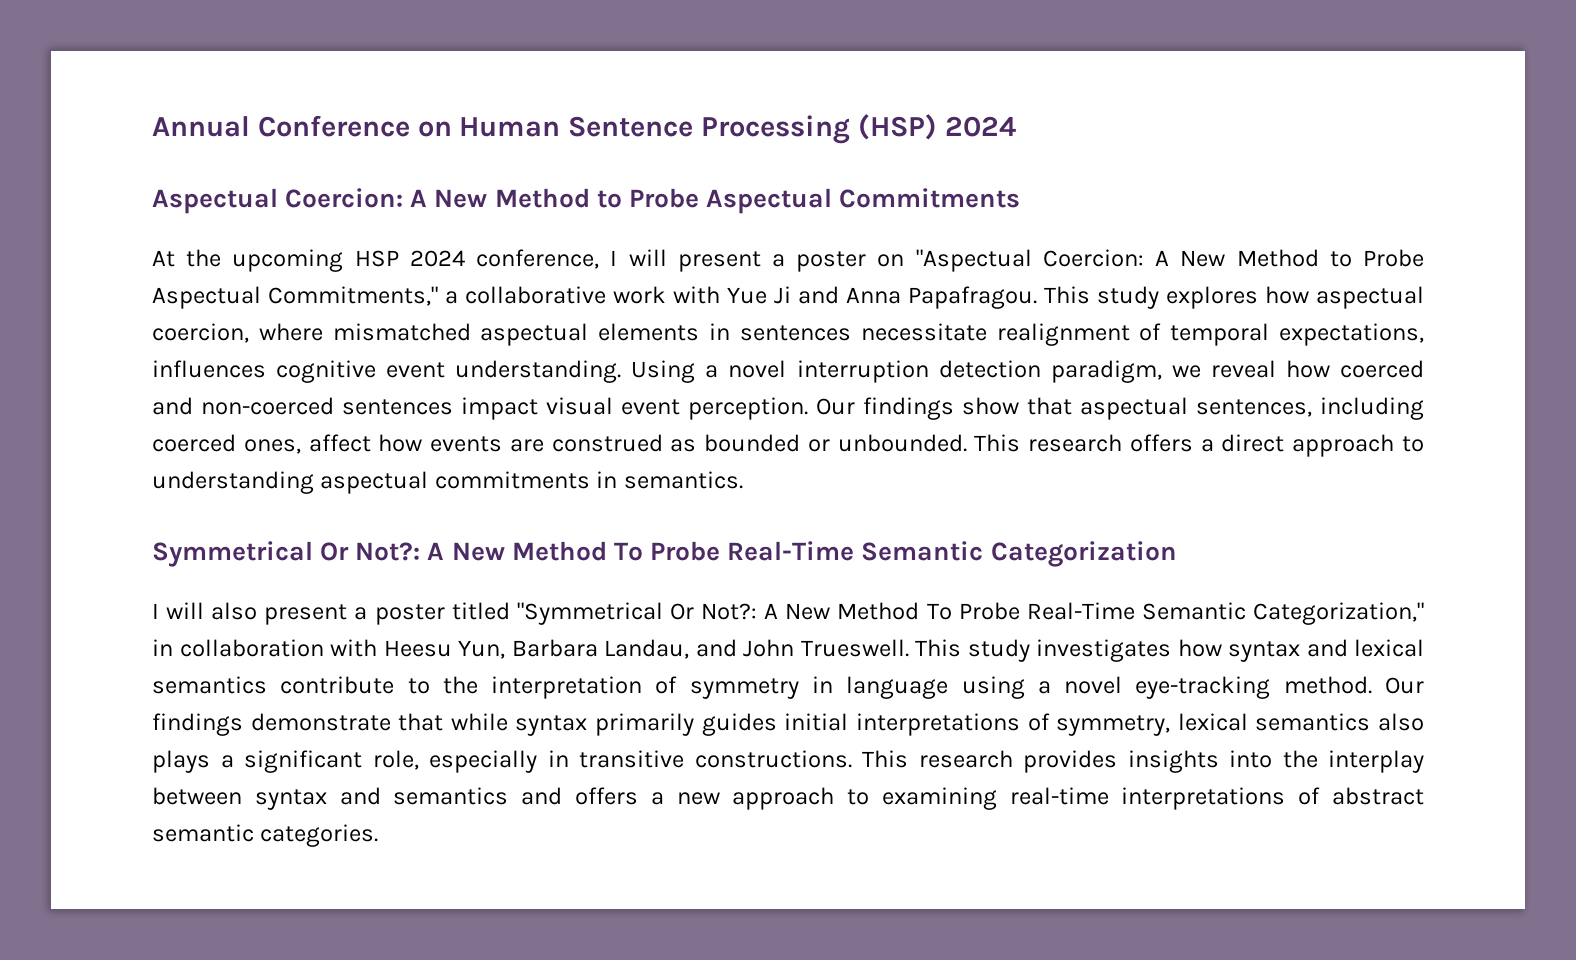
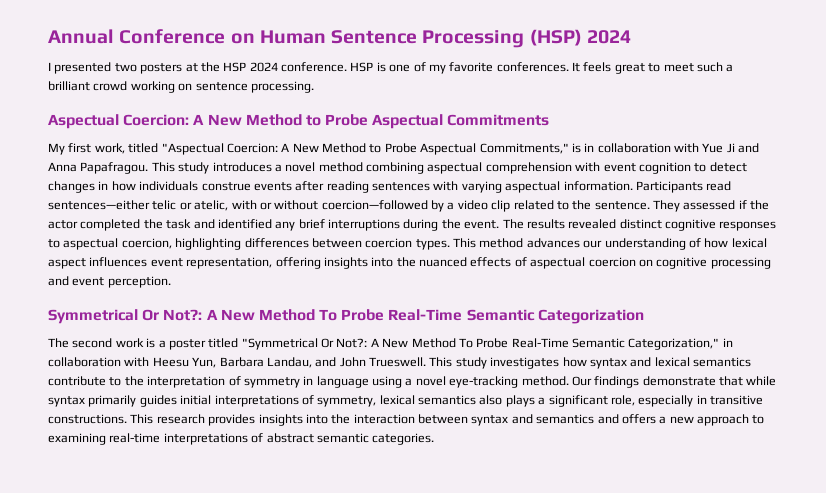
+ I presented two posters at the HSP 2024 conference. HSP is one of my favorite conferences. It feels great to meet such a brilliant crowd working on sentence processing.
- At the upcoming HSP 2024 conference, I will present a poster on "Aspectual Coercion: A New Method to Probe Aspectual Commitments," a collaborative work with Yue Ji and Anna Papafragou.
+ My first work, titled "Aspectual Coercion: A New Method to Probe Aspectual Commitments," is in collaboration with Yue Ji and Anna Papafragou.
- This study explores how aspectual coercion, where mismatched aspectual elements in sentences necessitate realignment of temporal expectations, influences cognitive event understanding. Using a novel interruption detection paradigm, we reveal how coerced and non-coerced sentences impact visual event perception. Our findings show that aspectual sentences, including coerced ones, affect how events are construed as bounded or unbounded. This research offers a direct approach to understanding aspectual commitments in semantics.
+ This study introduces a novel method combining aspectual comprehension with event cognition to detect changes in how individuals construe events after reading sentences with varying aspectual information. Participants read sentences—either telic or atelic, with or without coercion—followed by a video clip related to the sentence. They assessed if the actor completed the task and identified any brief interruptions during the event. The results revealed distinct cognitive responses to aspectual coercion, highlighting differences between coercion types. This method advances our understanding of how lexical aspect influences event representation, offering insights into the nuanced effects of aspectual coercion on cognitive processing and event perception.
- I will also present a poster titled "Symmetrical Or Not?: A New Method To Probe Real-Time Semantic Categorization," in collaboration with Heesu Yun, Barbara Landau, and John Trueswell.
+ The second work is a poster titled "Symmetrical Or Not?: A New Method To Probe Real-Time Semantic Categorization," in collaboration with Heesu Yun, Barbara Landau, and John Trueswell.
- This research provides insights into the interplay between syntax and semantics and offers a new approach to examining real-time interpretations of abstract semantic categories.
+ This research provides insights into the interaction between syntax and semantics and offers a new approach to examining real-time interpretations of abstract semantic categories.

